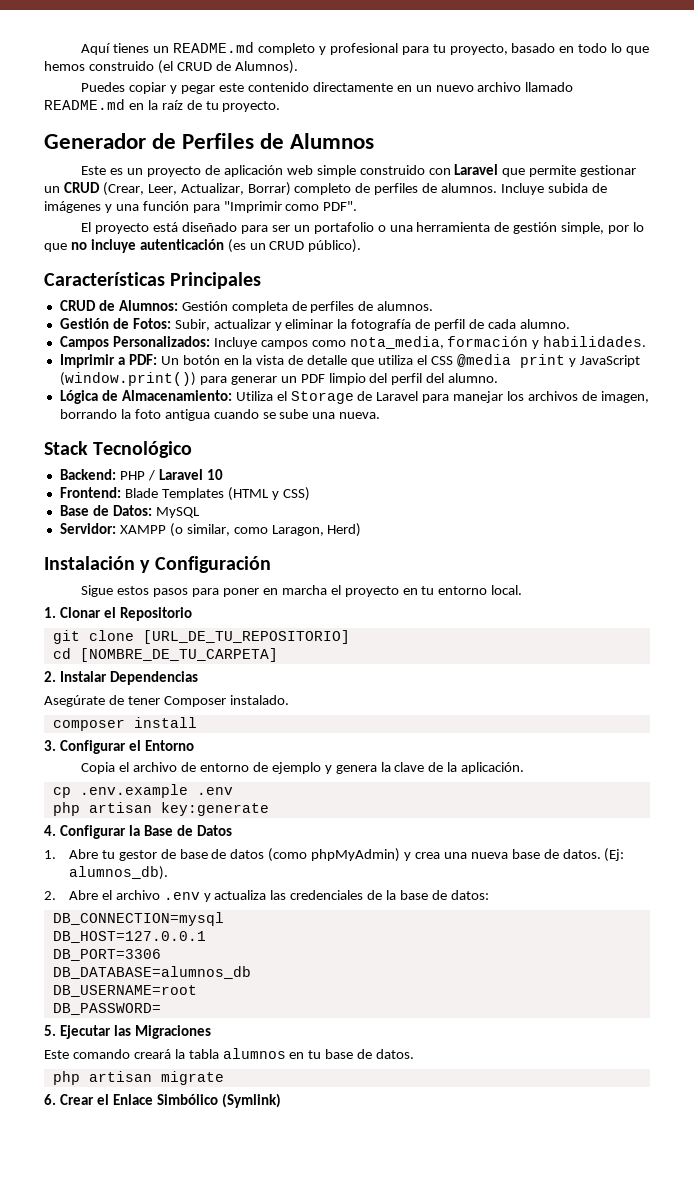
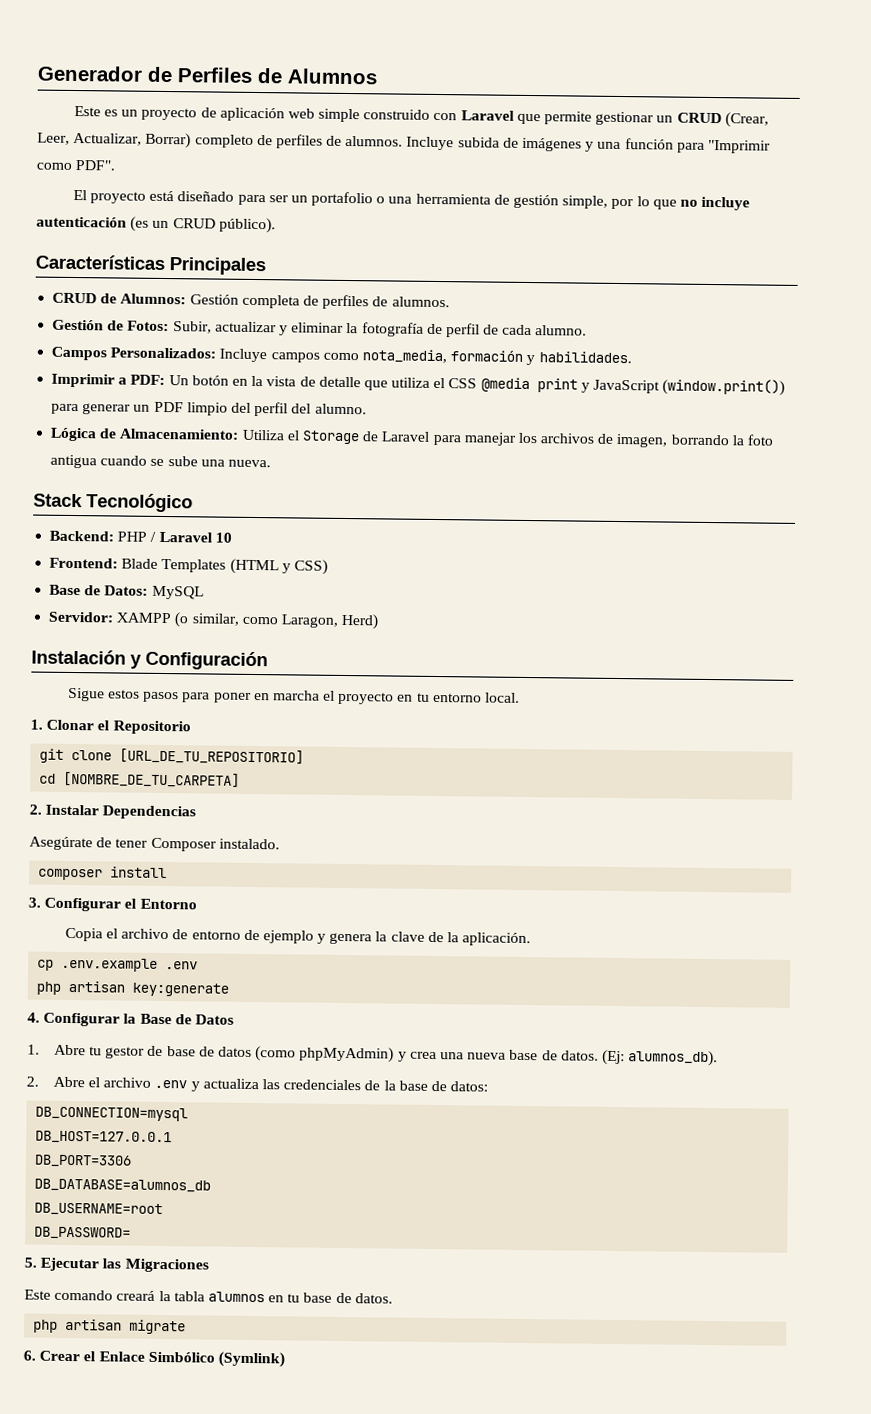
- Aquí tienes un README.md completo y profesional para tu proyecto, basado en todo lo que hemos construido (el CRUD de Alumnos).
- Puedes copiar y pegar este contenido directamente en un nuevo archivo llamado README.md en la raíz de tu proyecto.

